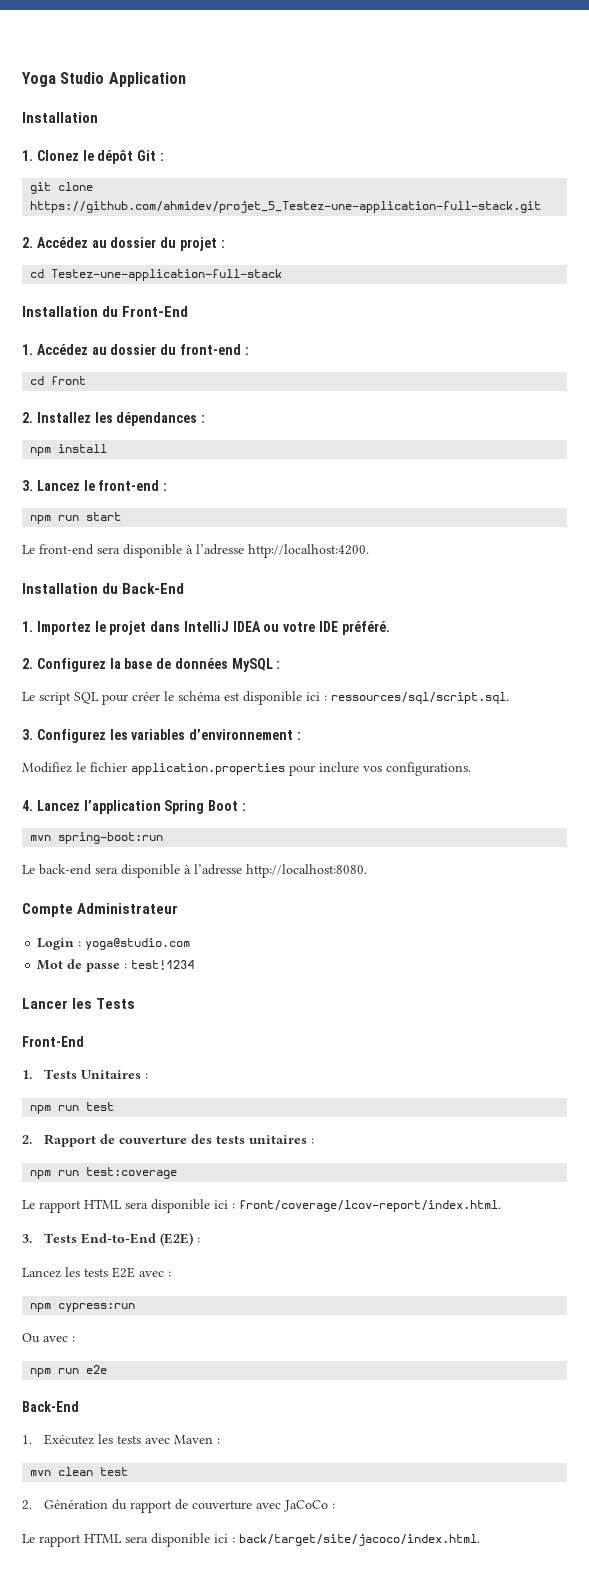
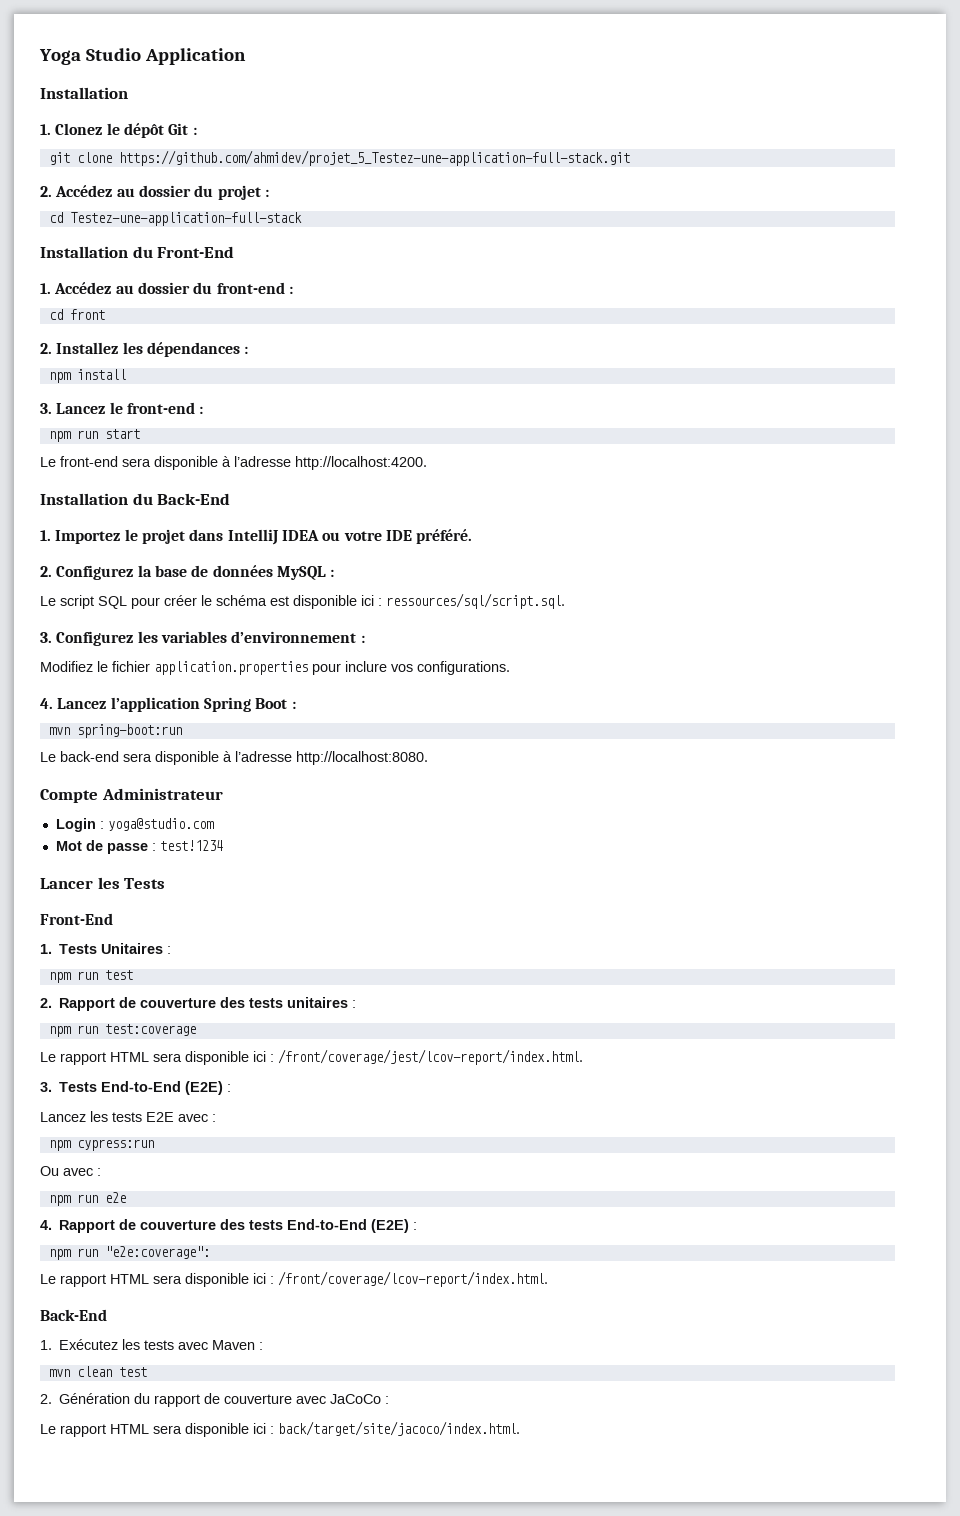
- Le rapport HTML sera disponible ici : front/coverage/lcov-report/index.html.
+ Le rapport HTML sera disponible ici : /front/coverage/jest/lcov-report/index.html.
+ 4. Rapport de couverture des tests End-to-End (E2E) :
+ npm run "e2e:coverage":
+ Le rapport HTML sera disponible ici : /front/coverage/lcov-report/index.html.

